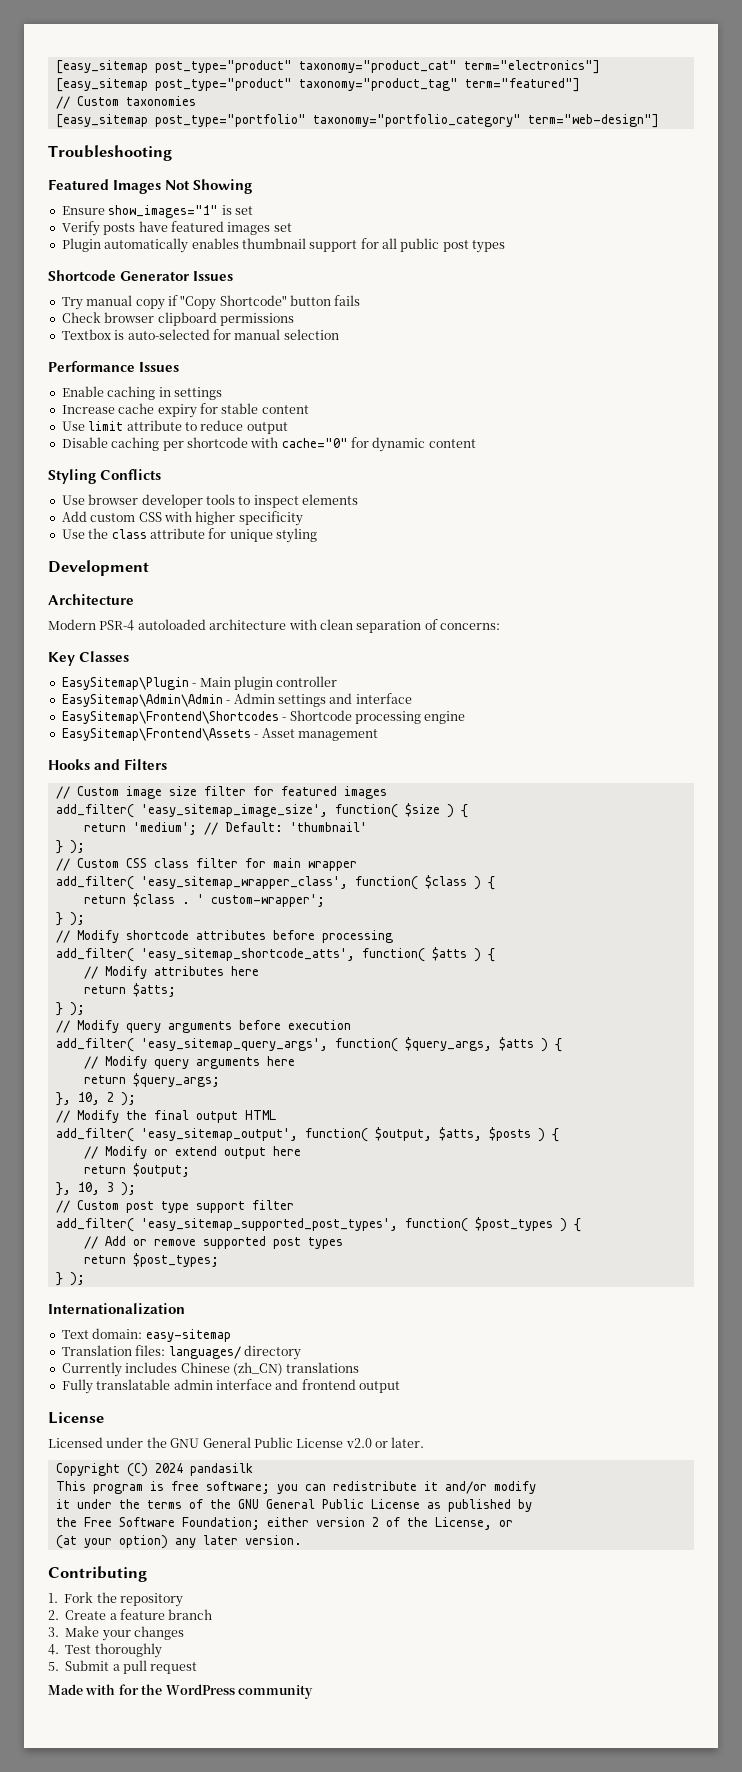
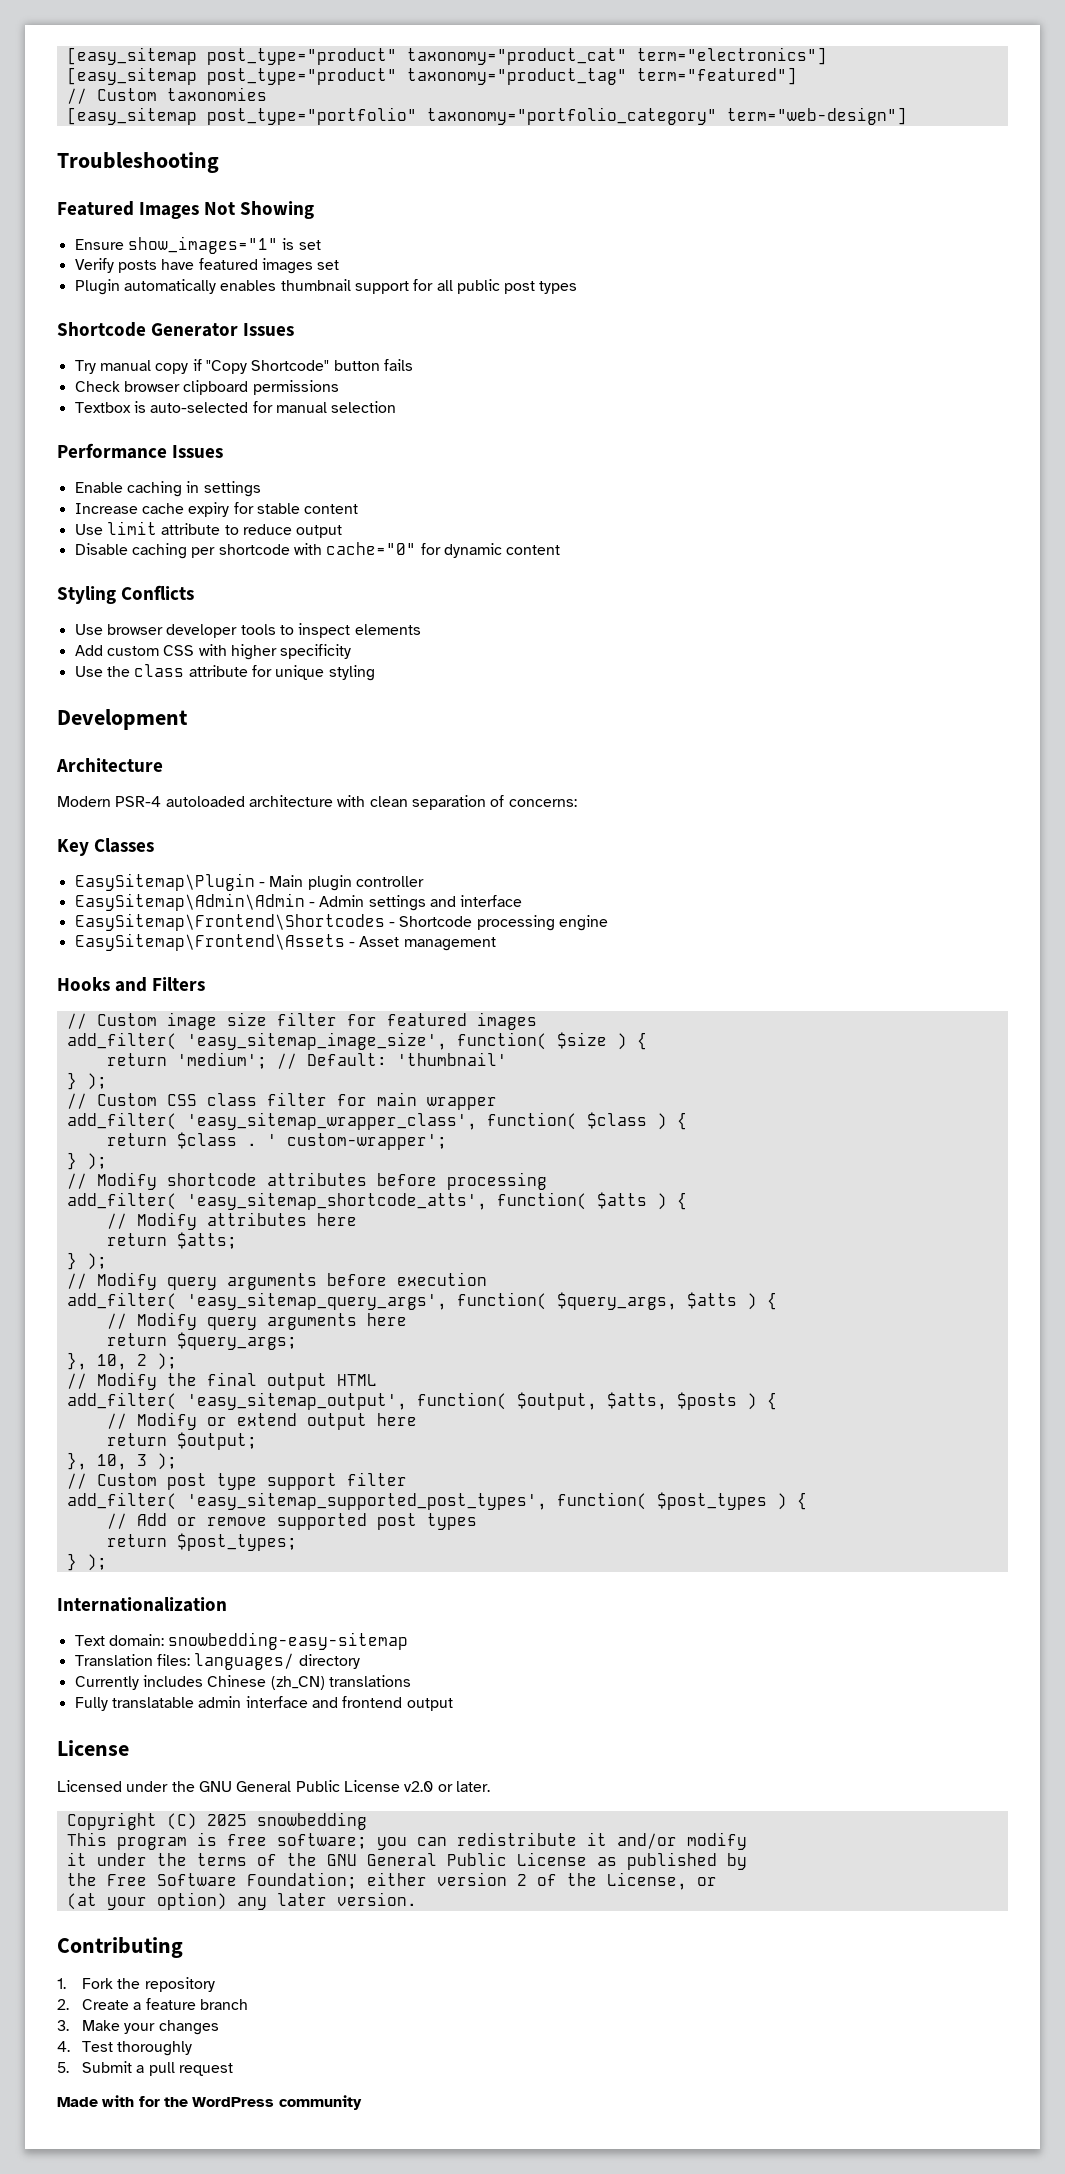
- Text domain: easy-sitemap
+ Text domain: snowbedding-easy-sitemap
- Copyright (C) 2024 pandasilk
+ Copyright (C) 2025 snowbedding

